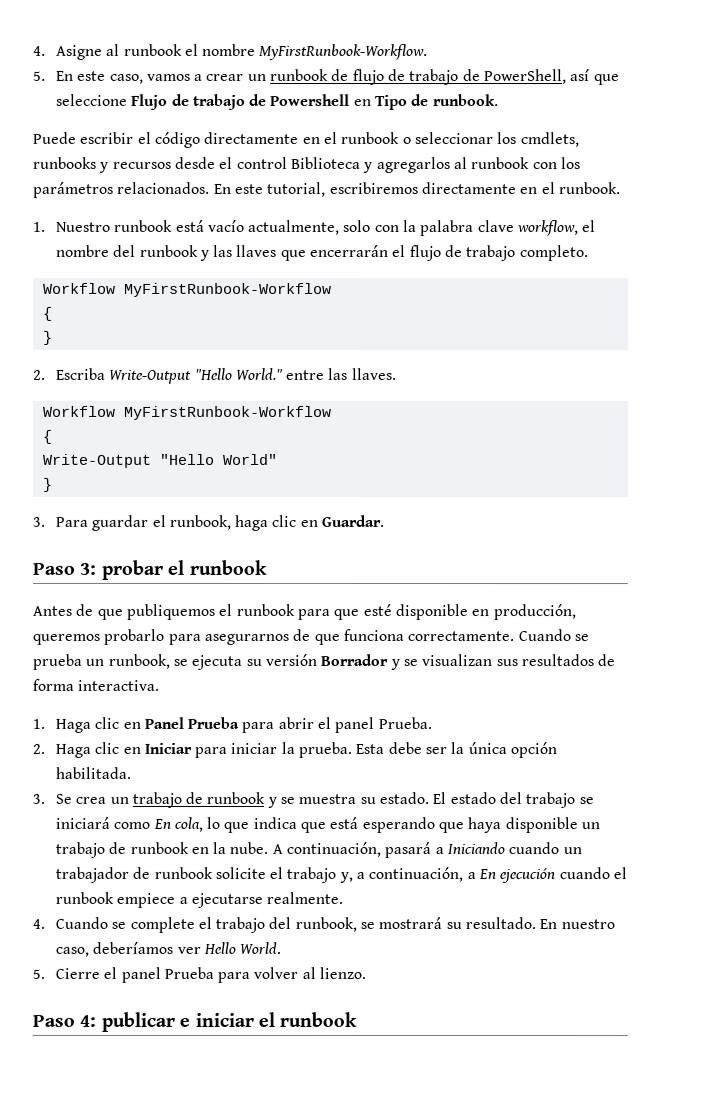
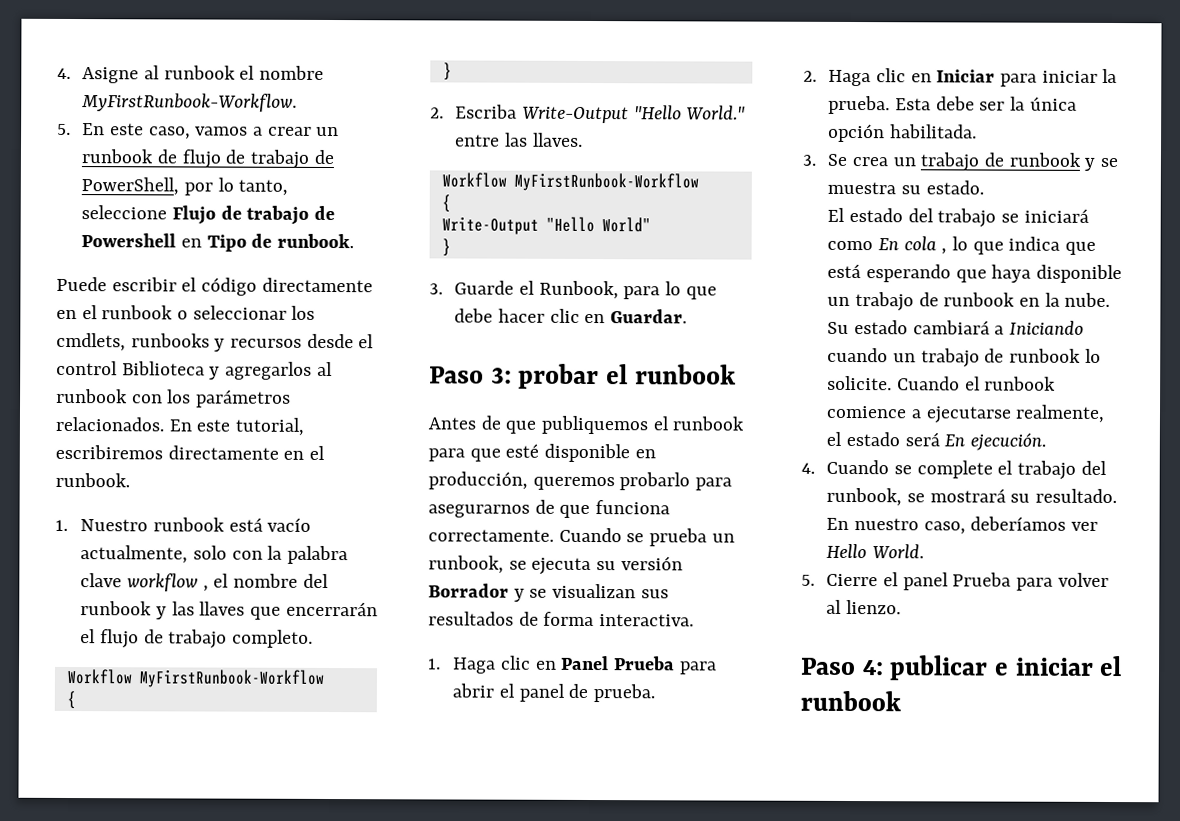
- 5. En este caso, vamos a crear un runbook de flujo de trabajo de PowerShell, así que seleccione Flujo de trabajo de Powershell en Tipo de runbook.
+ 5. En este caso, vamos a crear un runbook de flujo de trabajo de PowerShell, por lo tanto, seleccione Flujo de trabajo de Powershell en Tipo de runbook.
- 1. Nuestro runbook está vacío actualmente, solo con la palabra clave workflow, el nombre del runbook y las llaves que encerrarán el flujo de trabajo completo.
+ 1. Nuestro runbook está vacío actualmente, solo con la palabra clave workflow , el nombre del runbook y las llaves que encerrarán el flujo de trabajo completo.
- 3. Para guardar el runbook, haga clic en Guardar.
+ 3. Guarde el Runbook, para lo que debe hacer clic en Guardar.
- 1. Haga clic en Panel Prueba para abrir el panel Prueba.
+ 1. Haga clic en Panel Prueba para abrir el panel de prueba.
- 3. Se crea un trabajo de runbook y se muestra su estado. El estado del trabajo se iniciará como En cola, lo que indica que está esperando que haya disponible un trabajo de runbook en la nube.
+ 3. Se crea un trabajo de runbook y se muestra su estado.
+ El estado del trabajo se iniciará como En cola , lo que indica que está esperando que haya disponible un trabajo de runbook en la nube.
- A continuación, pasará a Iniciando cuando un trabajador de runbook solicite el trabajo y, a continuación, a En ejecución cuando el runbook empiece a ejecutarse realmente.
+ Su estado cambiará a Iniciando cuando un trabajo de runbook lo solicite. Cuando el runbook comience a ejecutarse realmente, el estado será En ejecución.

